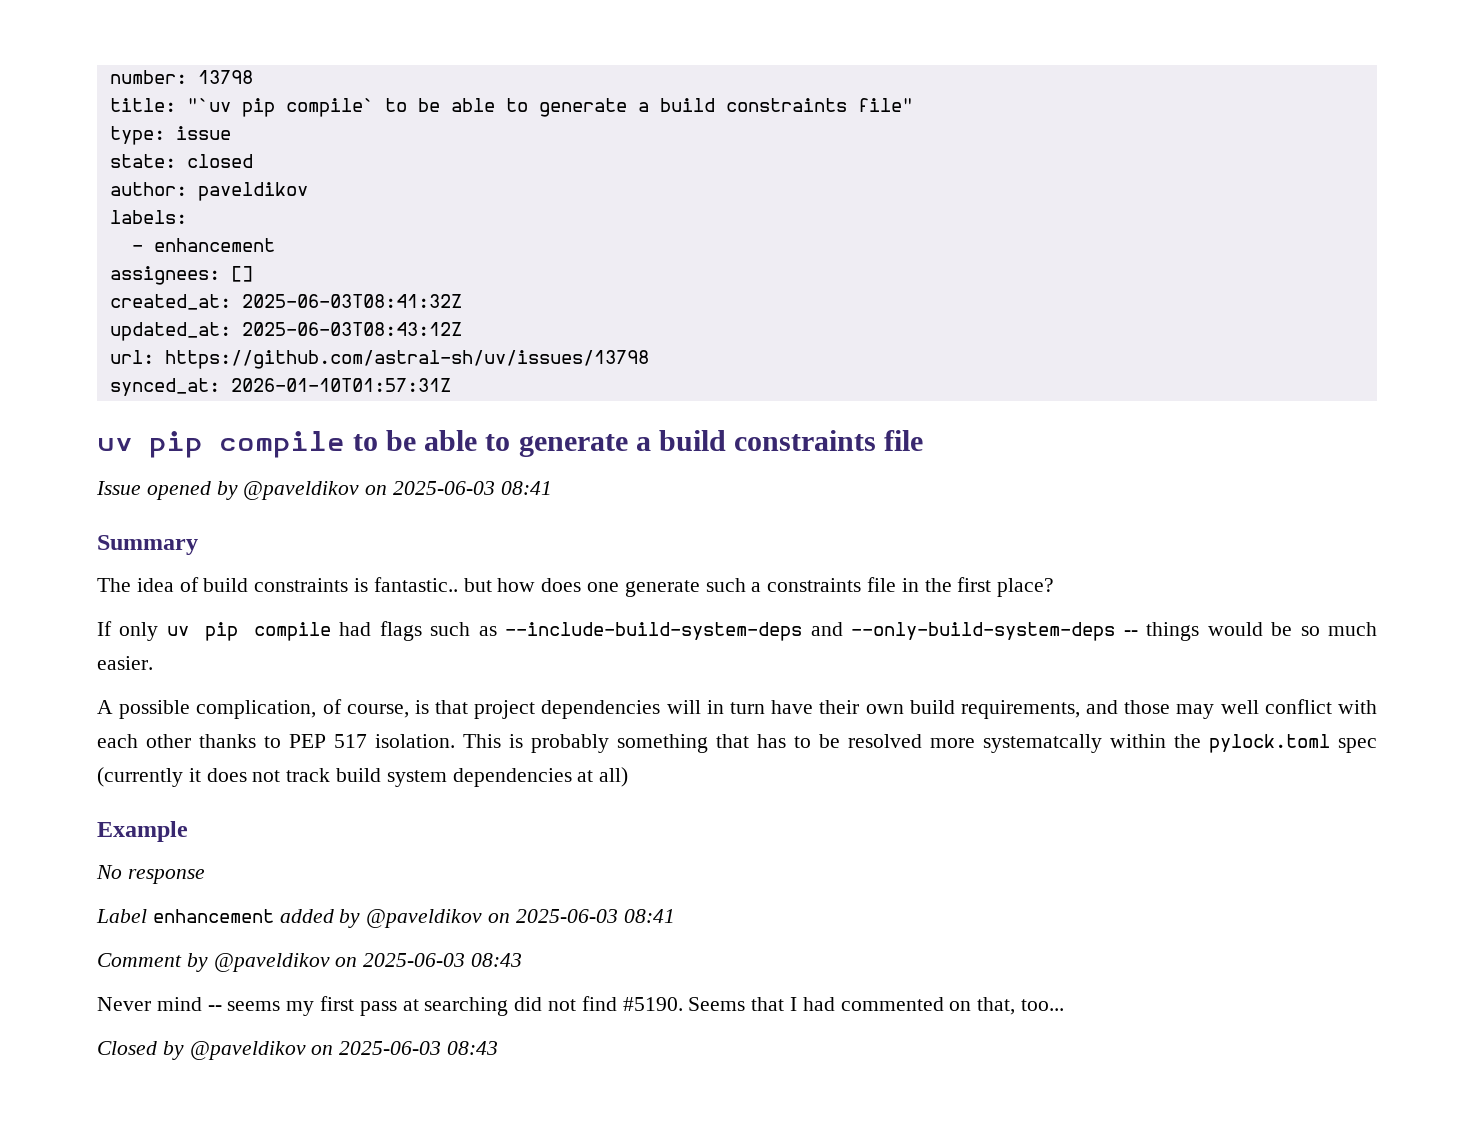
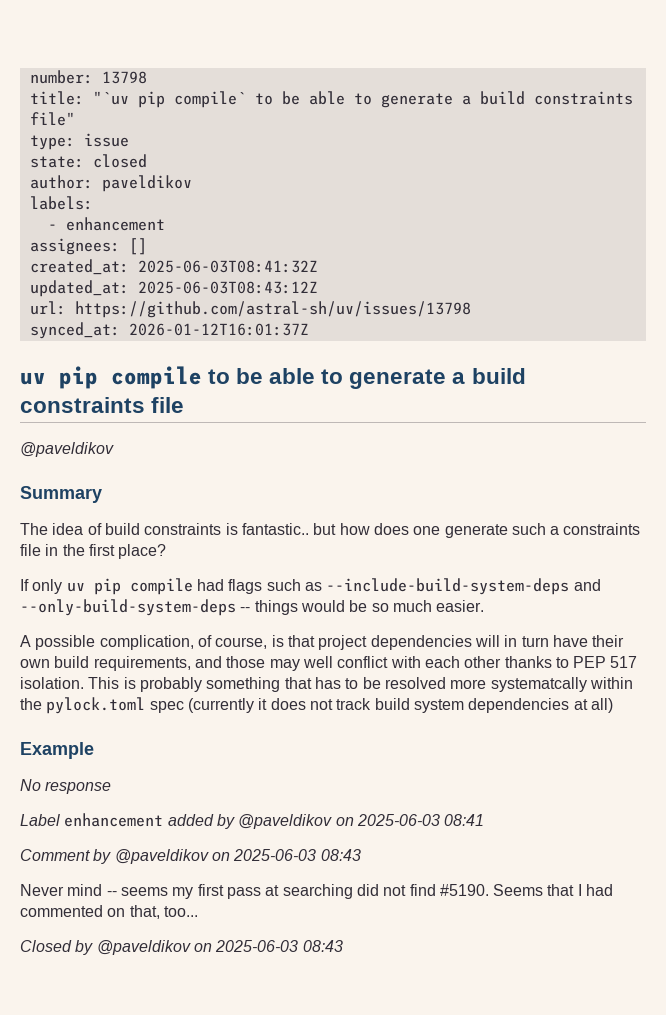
- synced_at: 2026-01-10T01:57:31Z
+ synced_at: 2026-01-12T16:01:37Z
  uv pip compile to be able to generate a build constraints file
- Issue opened by @paveldikov on 2025-06-03 08:41
+ @paveldikov

